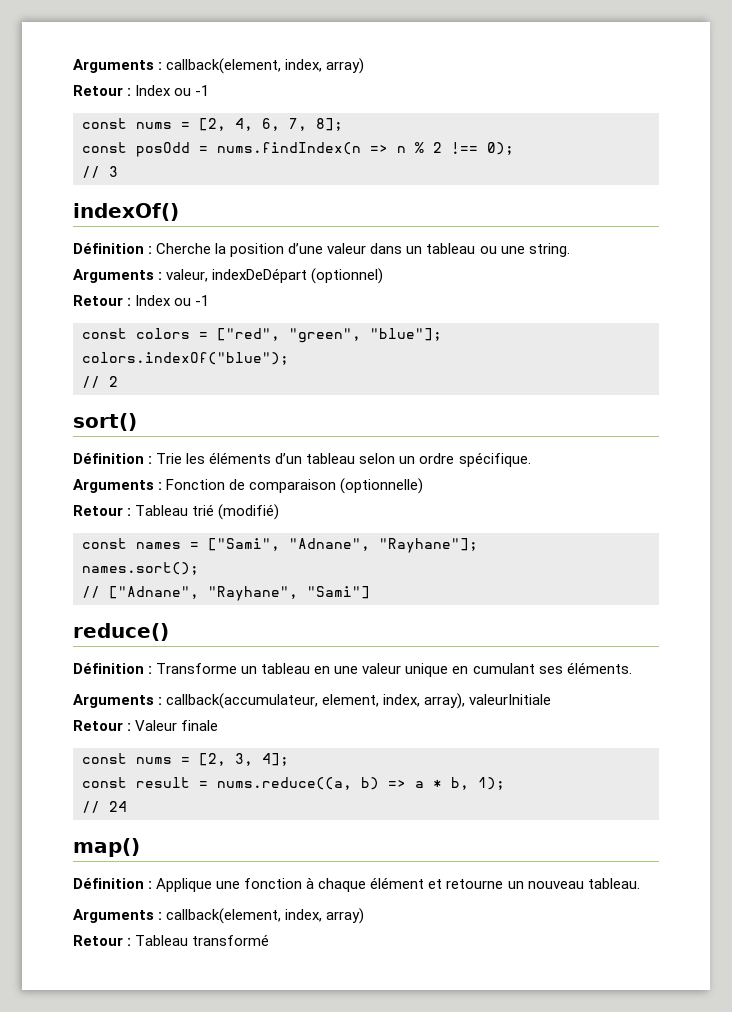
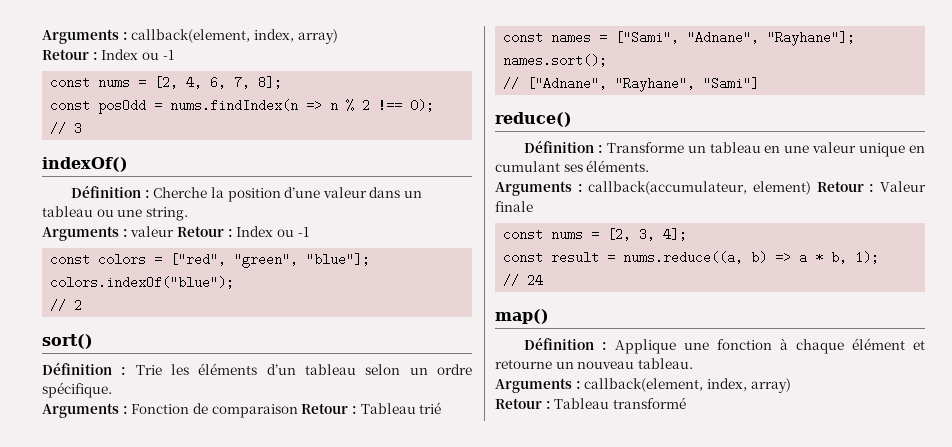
- Arguments : valeur, indexDeDépart (optionnel)
- Retour : Index ou -1
+ Arguments : valeur Retour : Index ou -1
- Arguments : Fonction de comparaison (optionnelle)
- Retour : Tableau trié (modifié)
+ Arguments : Fonction de comparaison Retour : Tableau trié
- Arguments : callback(accumulateur, element, index, array), valeurInitiale
- Retour : Valeur finale
+ Arguments : callback(accumulateur, element) Retour : Valeur finale

